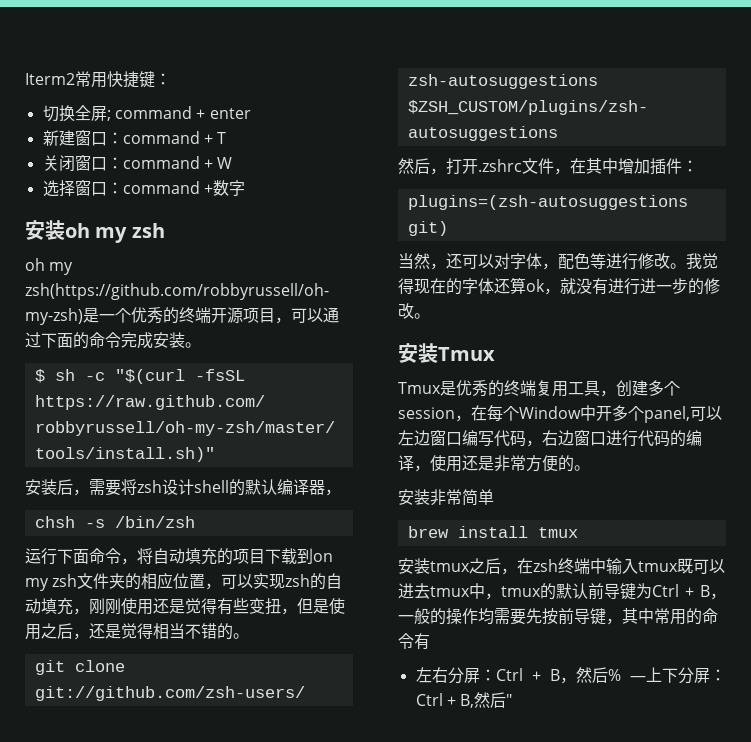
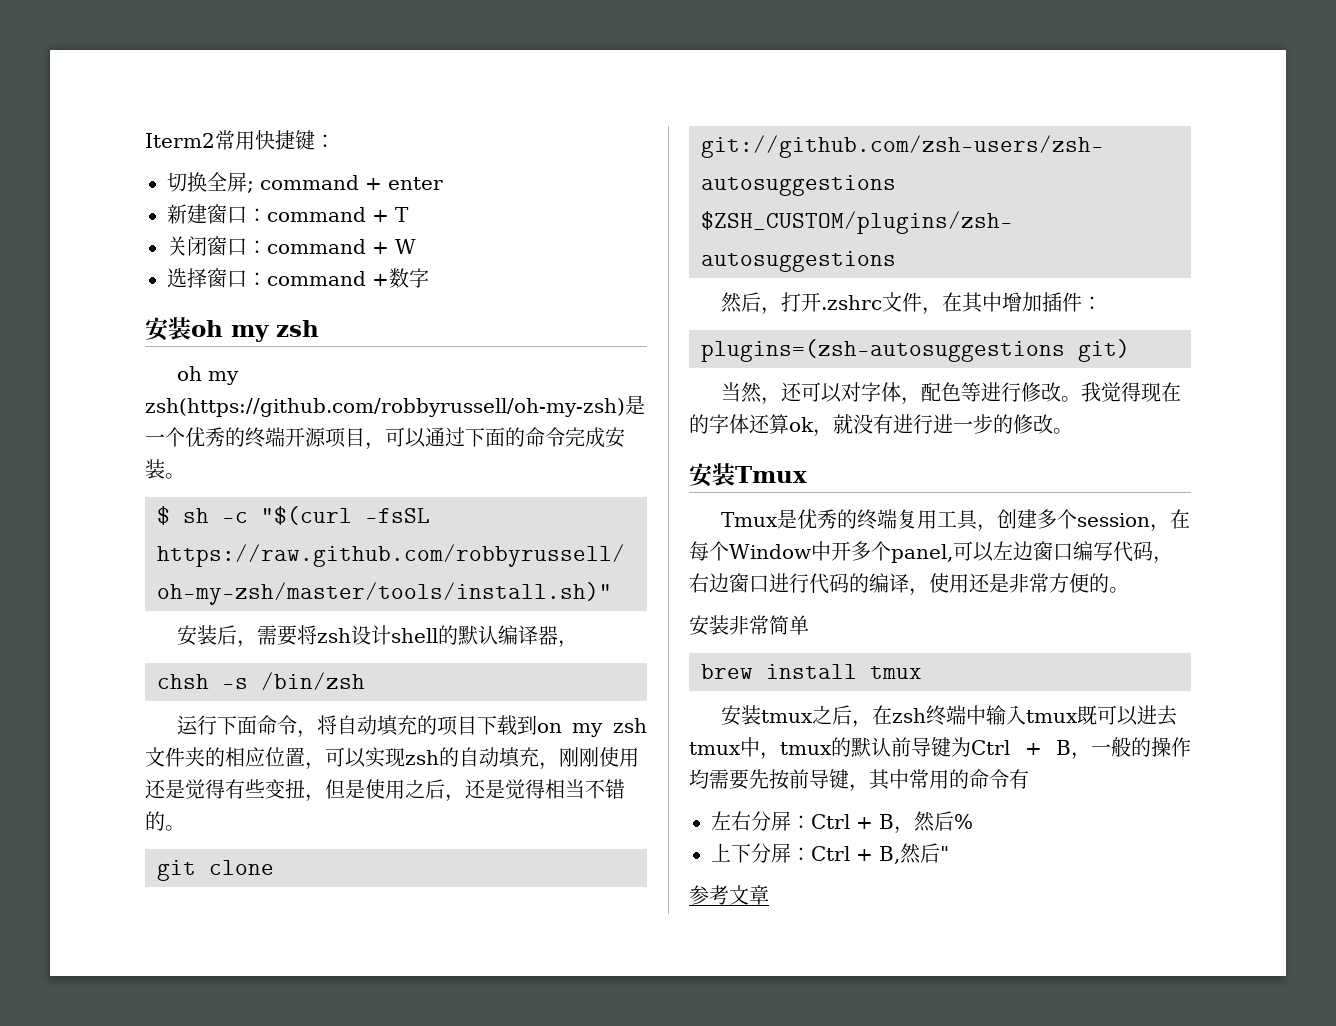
- 左右分屏：Ctrl + B，然后% —上下分屏：Ctrl + B,然后"
+ 左右分屏：Ctrl + B，然后%
+ 上下分屏：Ctrl + B,然后"
+ 参考文章

